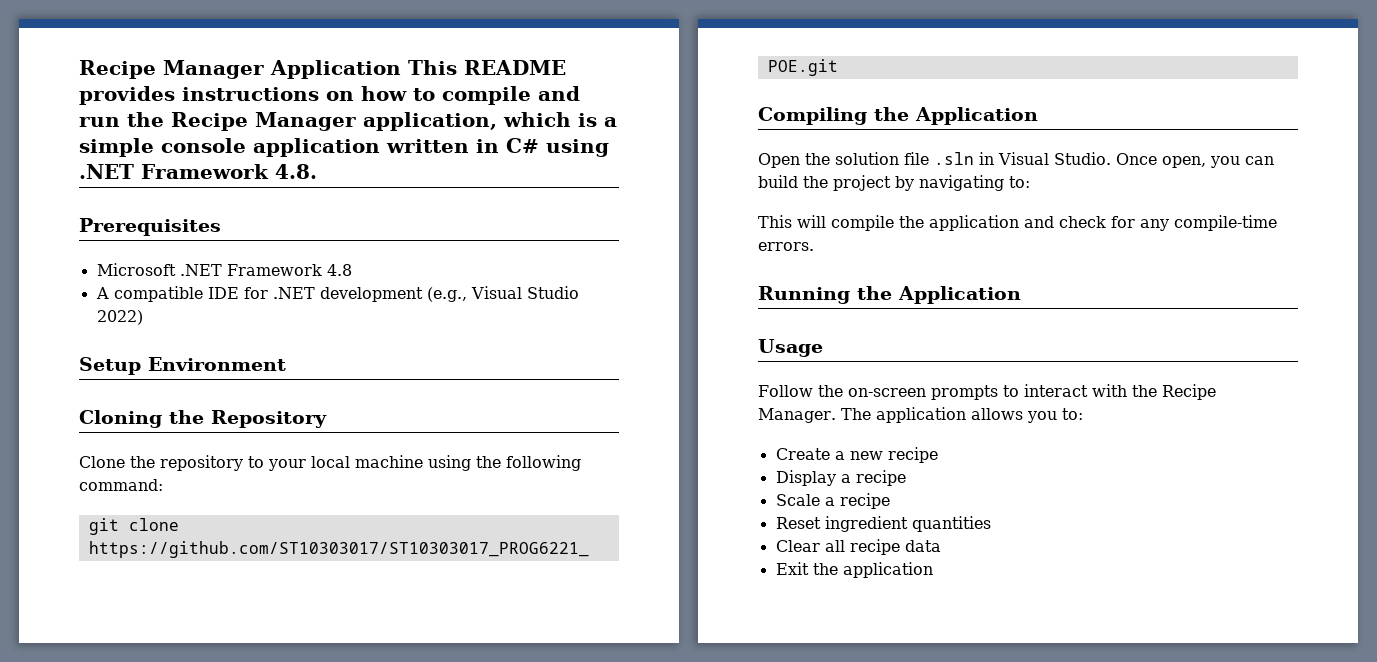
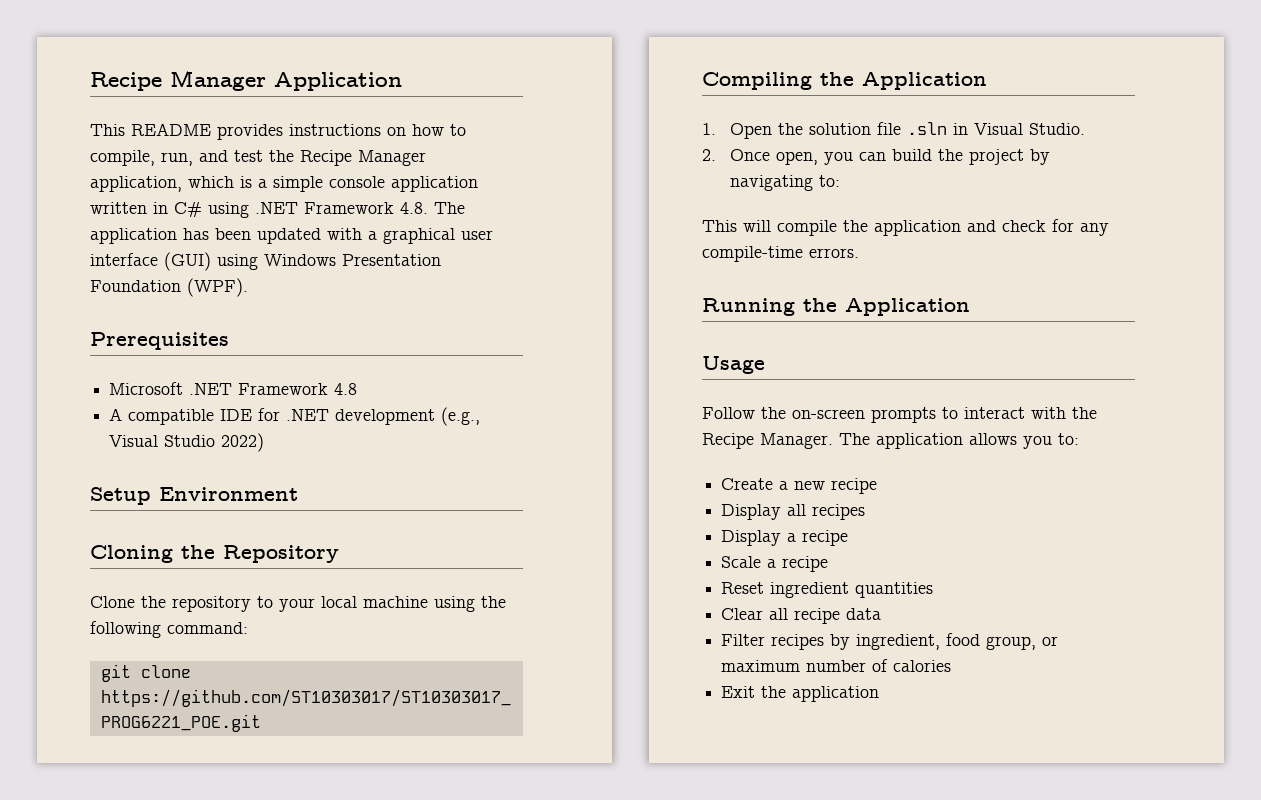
- Recipe Manager Application This README provides instructions on how to compile and run the Recipe Manager application, which is a simple console application written in C# using .NET Framework 4.8.
+ Recipe Manager Application
+ This README provides instructions on how to compile, run, and test the Recipe Manager application, which is a simple console application written in C# using .NET Framework 4.8. The application has been updated with a graphical user interface (GUI) using Windows Presentation Foundation (WPF).
- Open the solution file .sln in Visual Studio. Once open, you can build the project by navigating to:
+ 1. Open the solution file .sln in Visual Studio.
+ 2. Once open, you can build the project by navigating to:
+ Display all recipes
+ Filter recipes by ingredient, food group, or maximum number of calories

